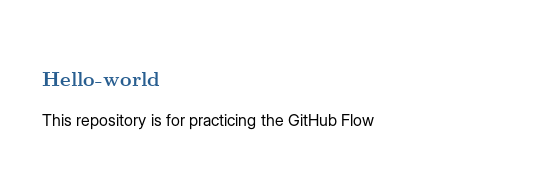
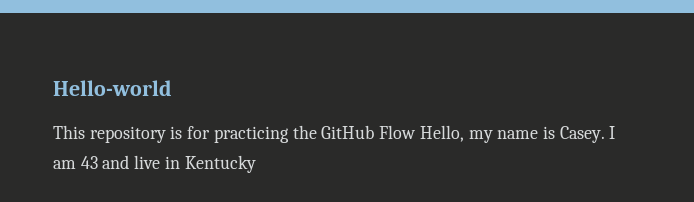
- This repository is for practicing the GitHub Flow
+ This repository is for practicing the GitHub Flow Hello, my name is Casey. I am 43 and live in Kentucky

